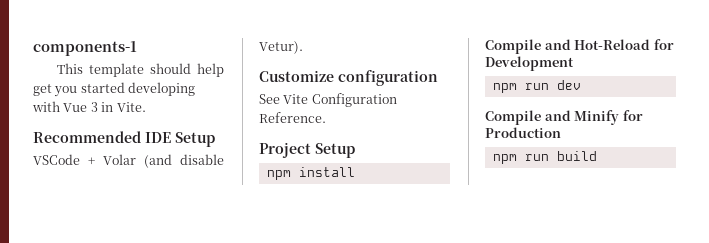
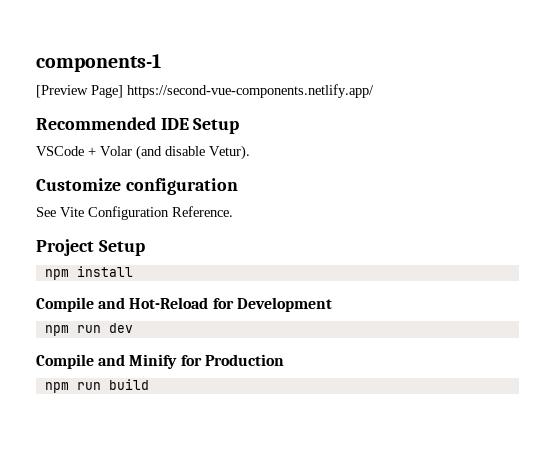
- This template should help get you started developing with Vue 3 in Vite.
+ [Preview Page] https://second-vue-components.netlify.app/

